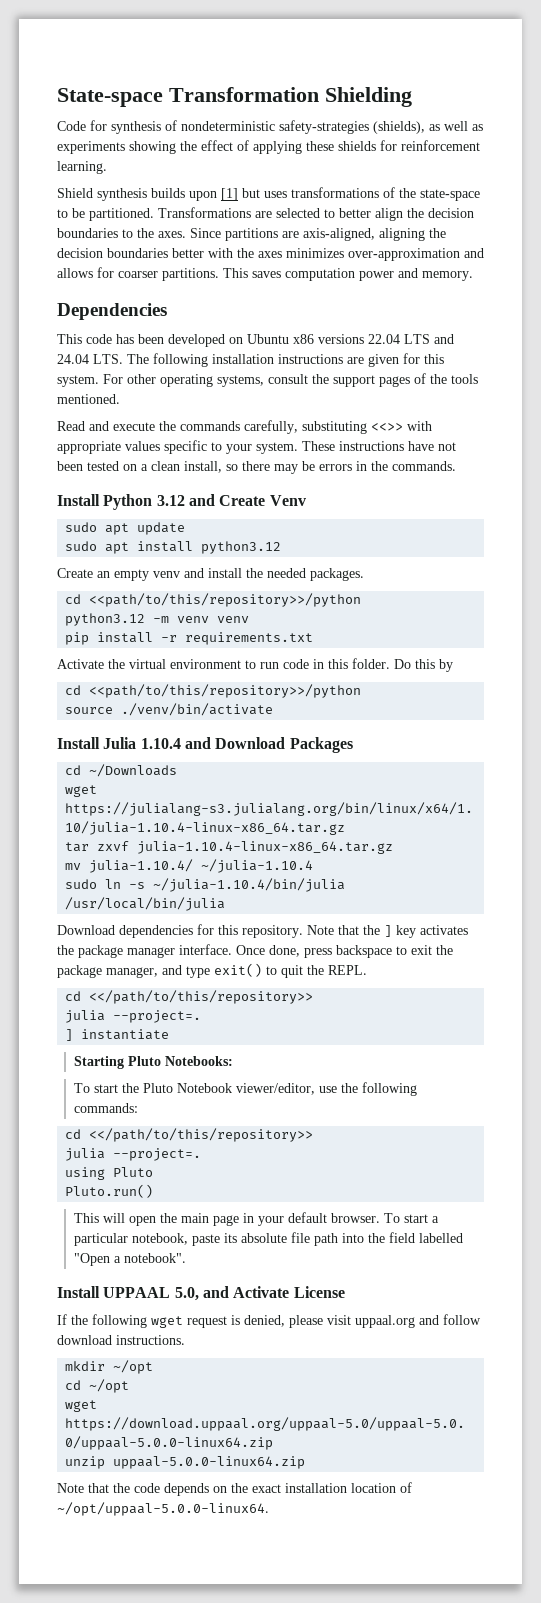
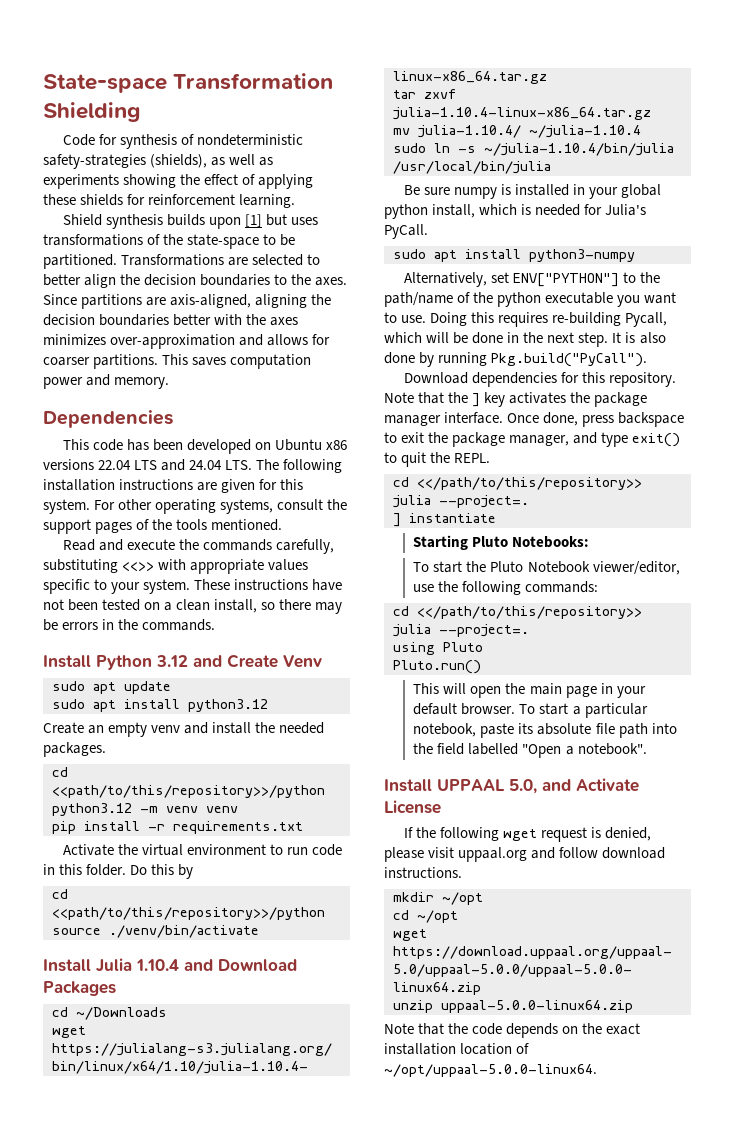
+ Be sure numpy is installed in your global python install, which is needed for Julia's PyCall.
+ sudo apt install python3-numpy
+ Alternatively, set ENV["PYTHON"] to the path/name of the python executable you want to use. Doing this requires re-building Pycall, which will be done in the next step. It is also done by running Pkg.build("PyCall").

